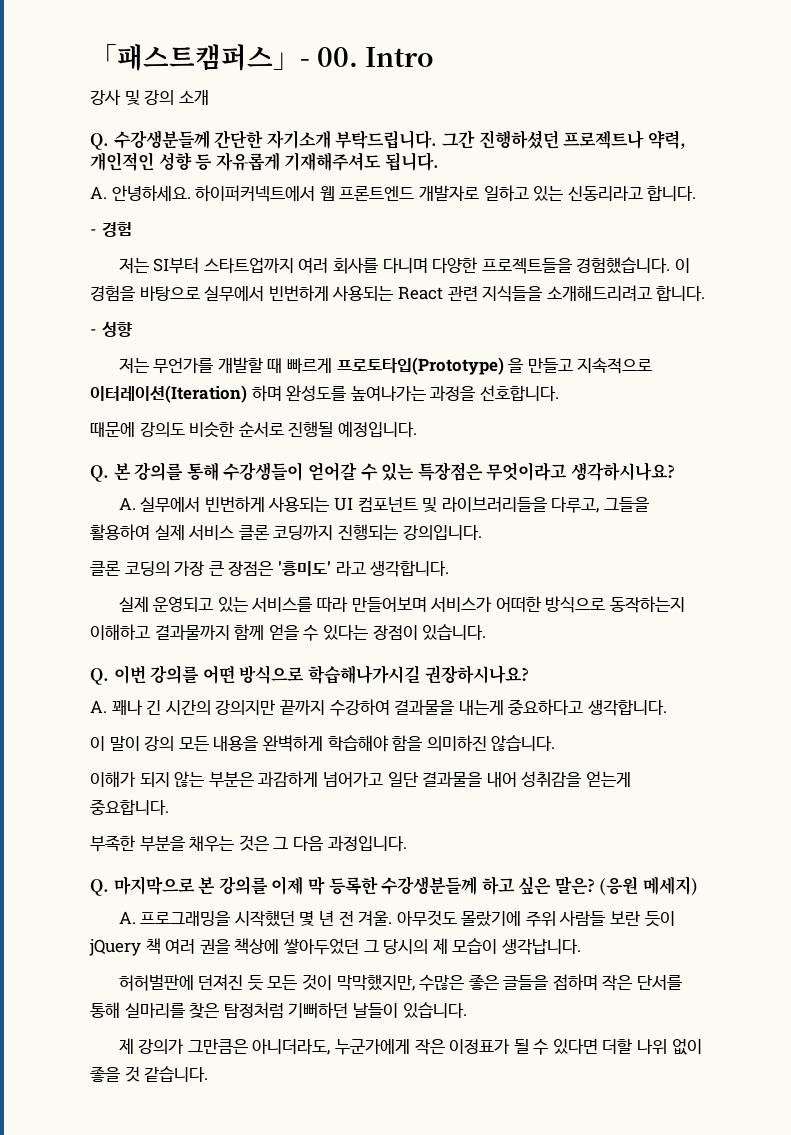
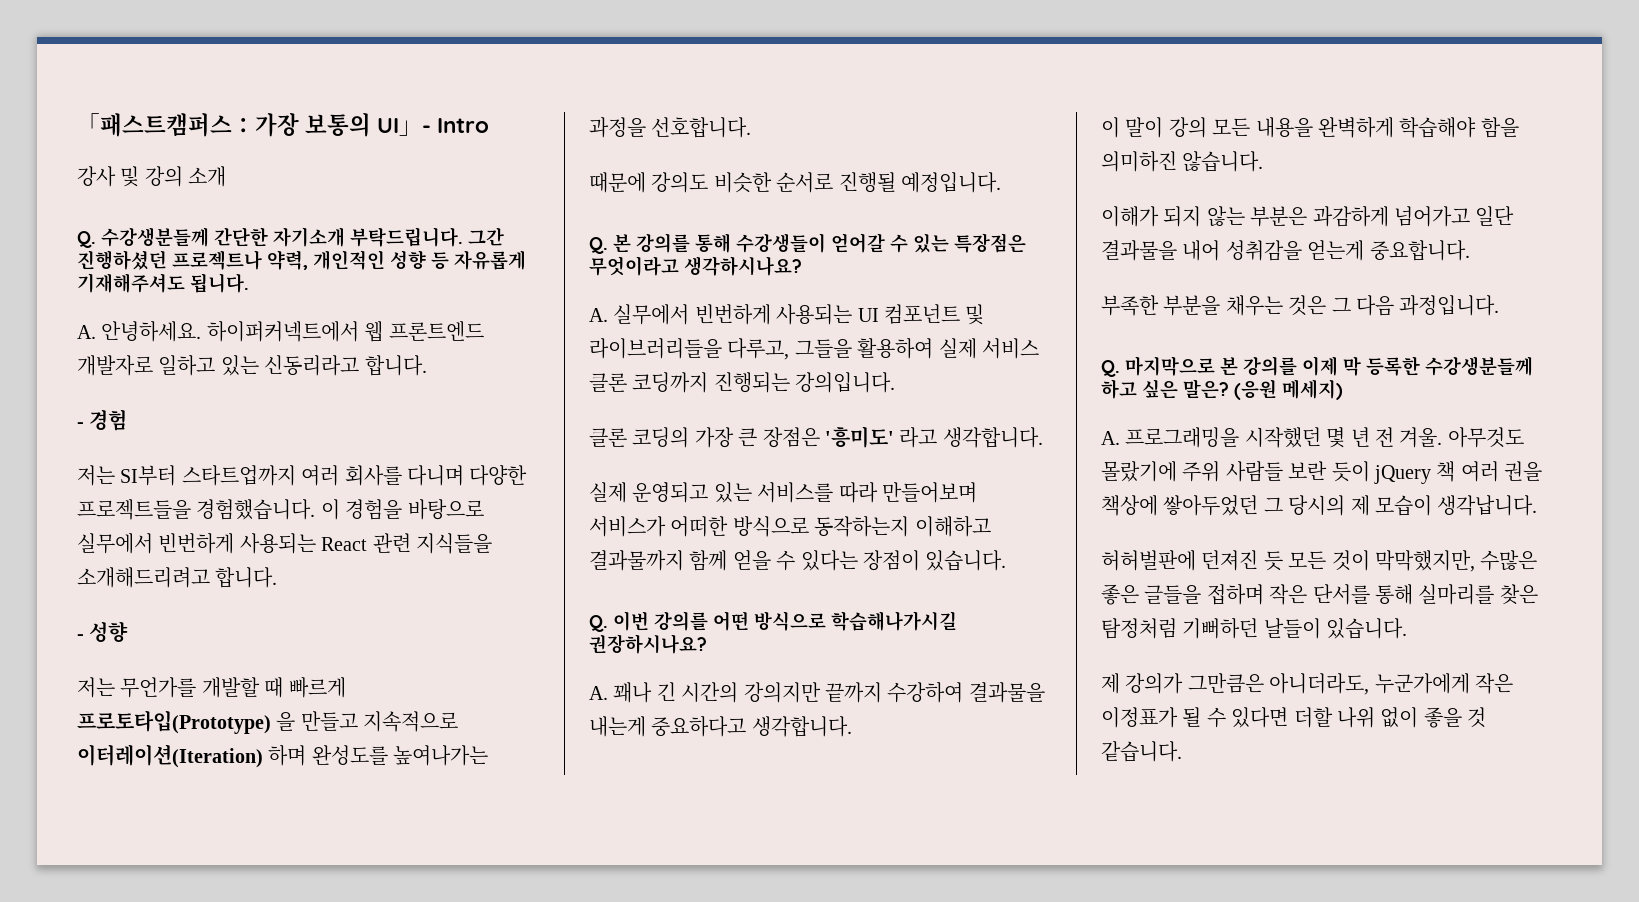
- 「패스트캠퍼스」- 00. Intro
+ 「패스트캠퍼스：가장 보통의 UI」- Intro

